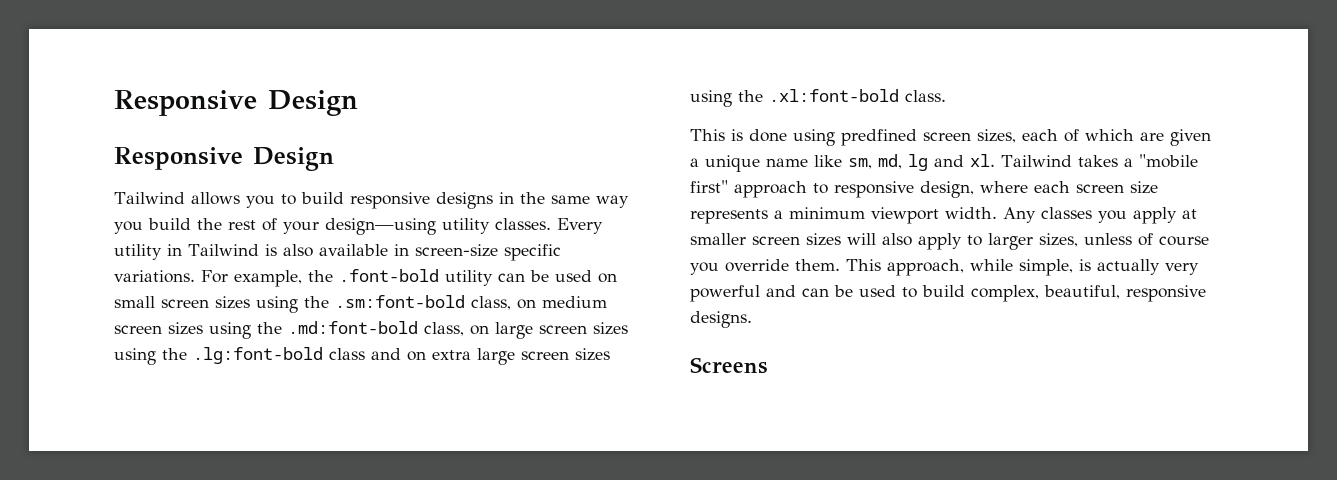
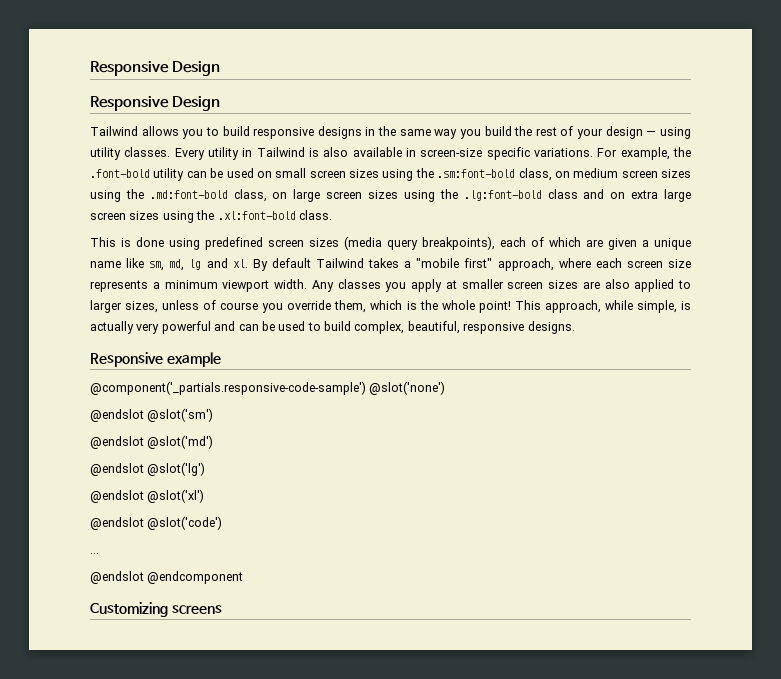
- Tailwind allows you to build responsive designs in the same way you build the rest of your design—using utility classes.
+ Tailwind allows you to build responsive designs in the same way you build the rest of your design — using utility classes.
- This is done using predfined screen sizes, each of which are given a unique name like sm, md, lg and xl.
+ This is done using predefined screen sizes (media query breakpoints), each of which are given a unique name like sm, md, lg and xl.
- Tailwind takes a "mobile first" approach to responsive design, where each screen size represents a minimum viewport width.
+ By default Tailwind takes a "mobile first" approach, where each screen size represents a minimum viewport width.
- Any classes you apply at smaller screen sizes will also apply to larger sizes, unless of course you override them.
+ Any classes you apply at smaller screen sizes are also applied to larger sizes, unless of course you override them, which is the whole point!
- Screens
+ Responsive example
+ @component('_partials.responsive-code-sample') @slot('none')
+ @endslot @slot('sm')
+ @endslot @slot('md')
+ @endslot @slot('lg')
+ @endslot @slot('xl')
+ @endslot @slot('code')
+ ...
+ @endslot @endcomponent
+ Customizing screens

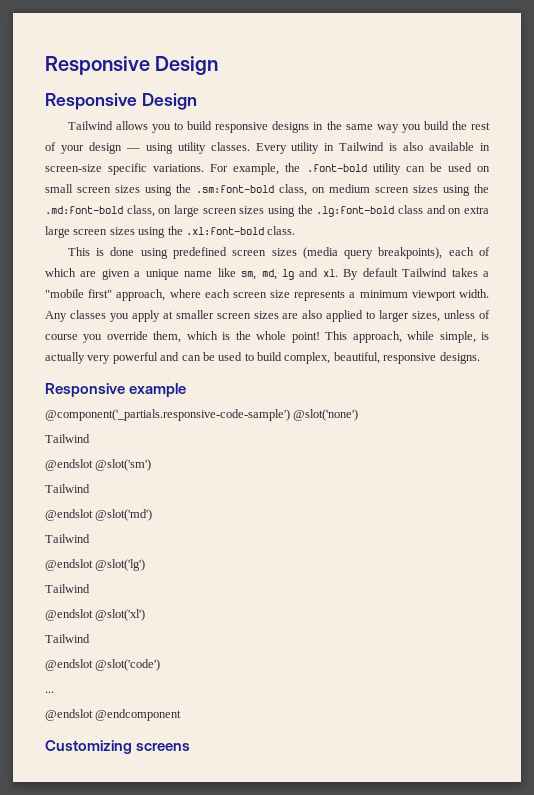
  @component('_partials.responsive-code-sample') @slot('none')
+ Tailwind
  @endslot @slot('sm')
+ Tailwind
  @endslot @slot('md')
+ Tailwind
  @endslot @slot('lg')
+ Tailwind
  @endslot @slot('xl')
+ Tailwind

